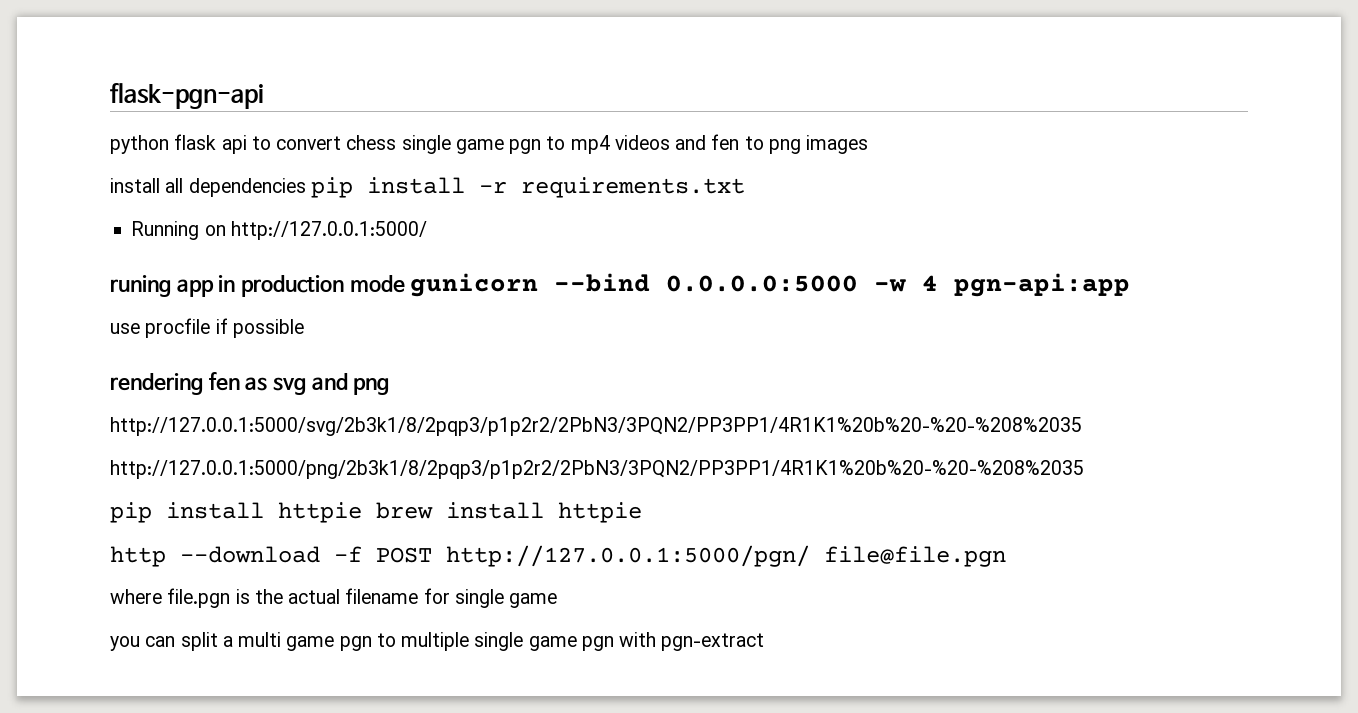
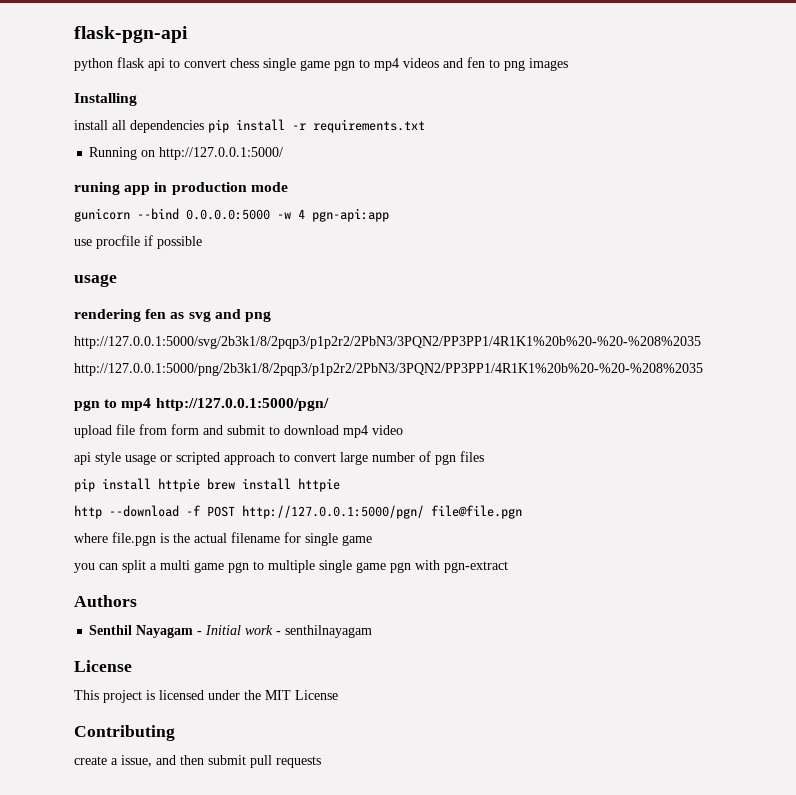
+ Installing
- runing app in production mode gunicorn --bind 0.0.0.0:5000 -w 4 pgn-api:app
+ runing app in production mode
+ gunicorn --bind 0.0.0.0:5000 -w 4 pgn-api:app
  use procfile if possible
+ usage
+ pgn to mp4 http://127.0.0.1:5000/pgn/
+ upload file from form and submit to download mp4 video
+ api style usage or scripted approach to convert large number of pgn files
+ Authors
+ Senthil Nayagam - Initial work - senthilnayagam
+ License
+ This project is licensed under the MIT License
+ Contributing
+ create a issue, and then submit pull requests

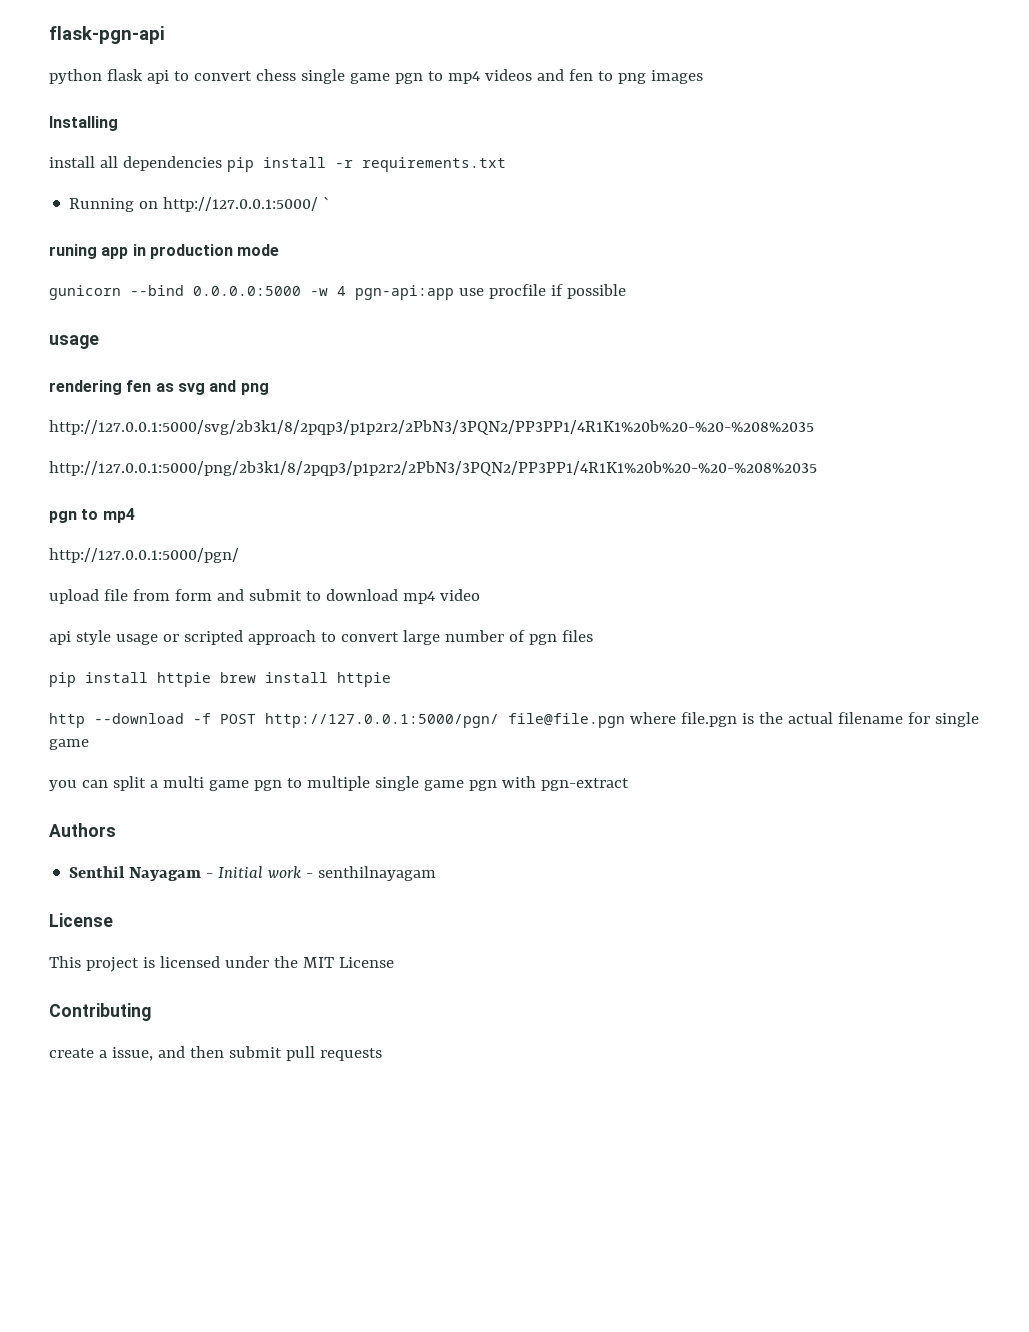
- Running on http://127.0.0.1:5000/
+ Running on http://127.0.0.1:5000/ `
- gunicorn --bind 0.0.0.0:5000 -w 4 pgn-api:app
- use procfile if possible
+ gunicorn --bind 0.0.0.0:5000 -w 4 pgn-api:app use procfile if possible
  http://127.0.0.1:5000/png/2b3k1/8/2pqp3/p1p2r2/2PbN3/3PQN2/PP3PP1/4R1K1%20b%20-%20-%208%2035
- pgn to mp4 http://127.0.0.1:5000/pgn/
+ pgn to mp4
+ http://127.0.0.1:5000/pgn/
- http --download -f POST http://127.0.0.1:5000/pgn/ file@file.pgn
- where file.pgn is the actual filename for single game
+ http --download -f POST http://127.0.0.1:5000/pgn/ file@file.pgn where file.pgn is the actual filename for single game

